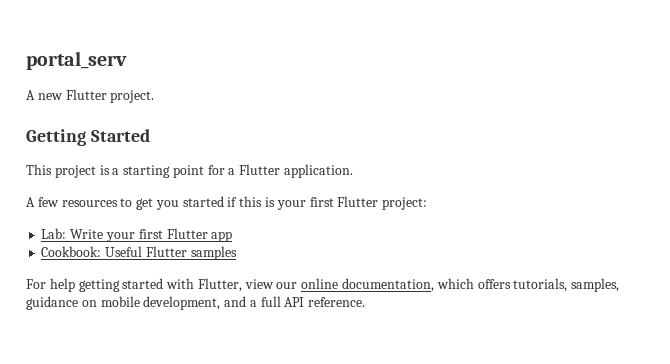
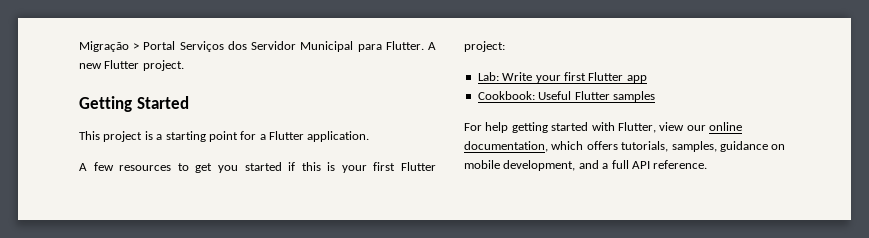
- portal_serv
- A new Flutter project.
+ Migração > Portal Serviços dos Servidor Municipal para Flutter. A new Flutter project.

